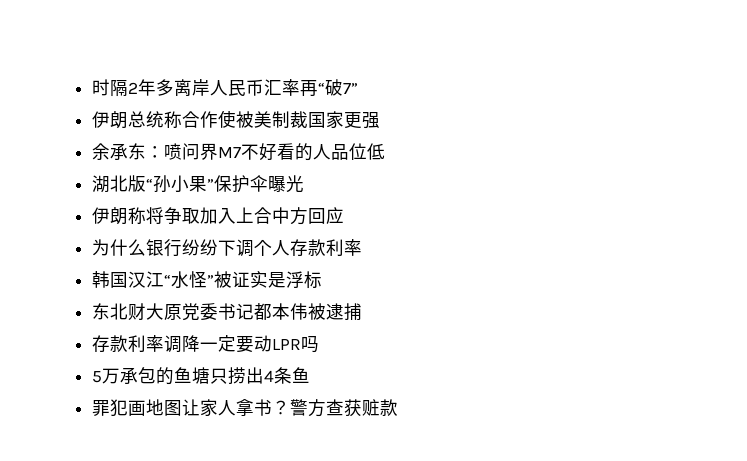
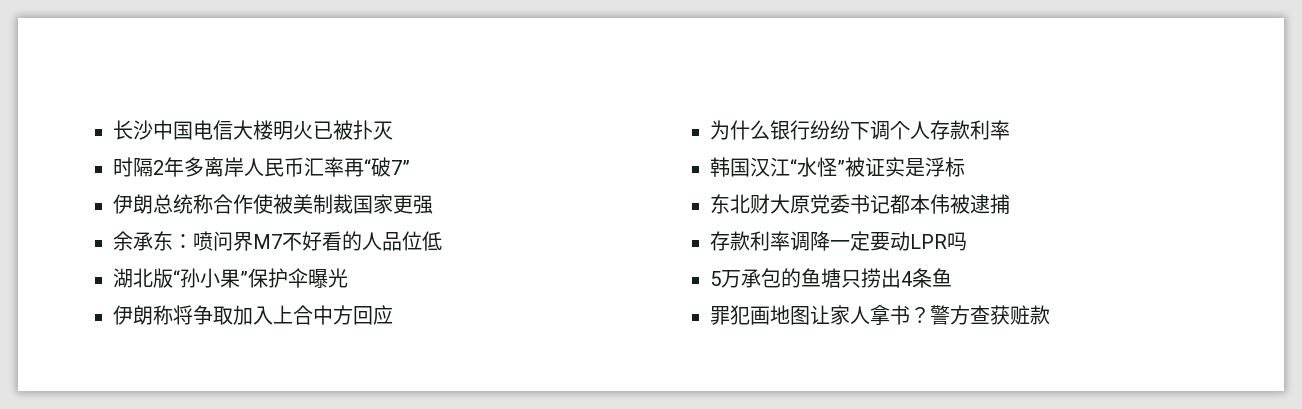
+ 长沙中国电信大楼明火已被扑灭

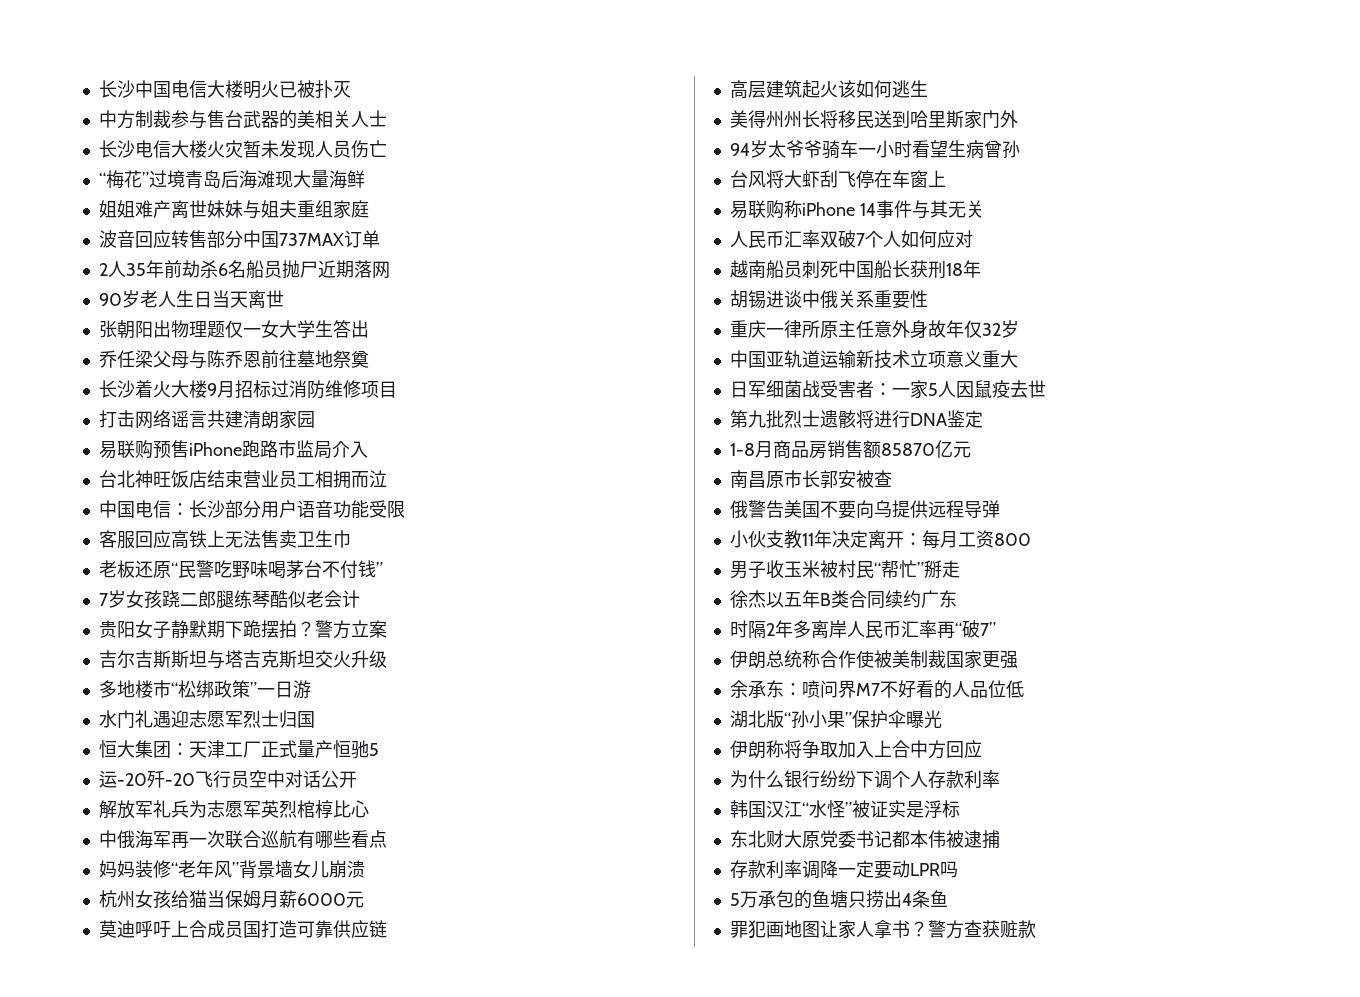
+ 中方制裁参与售台武器的美相关人士
+ 长沙电信大楼火灾暂未发现人员伤亡
+ “梅花”过境青岛后海滩现大量海鲜
+ 姐姐难产离世妹妹与姐夫重组家庭
+ 波音回应转售部分中国737MAX订单
+ 2人35年前劫杀6名船员抛尸近期落网
+ 90岁老人生日当天离世
+ 张朝阳出物理题仅一女大学生答出
+ 乔任梁父母与陈乔恩前往墓地祭奠
+ 长沙着火大楼9月招标过消防维修项目
+ 打击网络谣言共建清朗家园
+ 易联购预售iPhone跑路市监局介入
+ 台北神旺饭店结束营业员工相拥而泣
+ 中国电信：长沙部分用户语音功能受限
+ 客服回应高铁上无法售卖卫生巾
+ 老板还原“民警吃野味喝茅台不付钱”
+ 7岁女孩跷二郎腿练琴酷似老会计
+ 贵阳女子静默期下跪摆拍？警方立案
+ 吉尔吉斯斯坦与塔吉克斯坦交火升级
+ 多地楼市“松绑政策”一日游
+ 水门礼遇迎志愿军烈士归国
+ 恒大集团：天津工厂正式量产恒驰5
+ 运-20歼-20飞行员空中对话公开
+ 解放军礼兵为志愿军英烈棺椁比心
+ 中俄海军再一次联合巡航有哪些看点
+ 妈妈装修“老年风”背景墙女儿崩溃
+ 杭州女孩给猫当保姆月薪6000元
+ 莫迪呼吁上合成员国打造可靠供应链
+ 高层建筑起火该如何逃生
+ 美得州州长将移民送到哈里斯家门外
+ 94岁太爷爷骑车一小时看望生病曾孙
+ 台风将大虾刮飞停在车窗上
+ 易联购称iPhone 14事件与其无关
+ 人民币汇率双破7个人如何应对
+ 越南船员刺死中国船长获刑18年
+ 胡锡进谈中俄关系重要性
+ 重庆一律所原主任意外身故年仅32岁
+ 中国亚轨道运输新技术立项意义重大
+ 日军细菌战受害者：一家5人因鼠疫去世
+ 第九批烈士遗骸将进行DNA鉴定
+ 1-8月商品房销售额85870亿元
+ 南昌原市长郭安被查
+ 俄警告美国不要向乌提供远程导弹
+ 小伙支教11年决定离开：每月工资800
+ 男子收玉米被村民“帮忙”掰走
+ 徐杰以五年B类合同续约广东

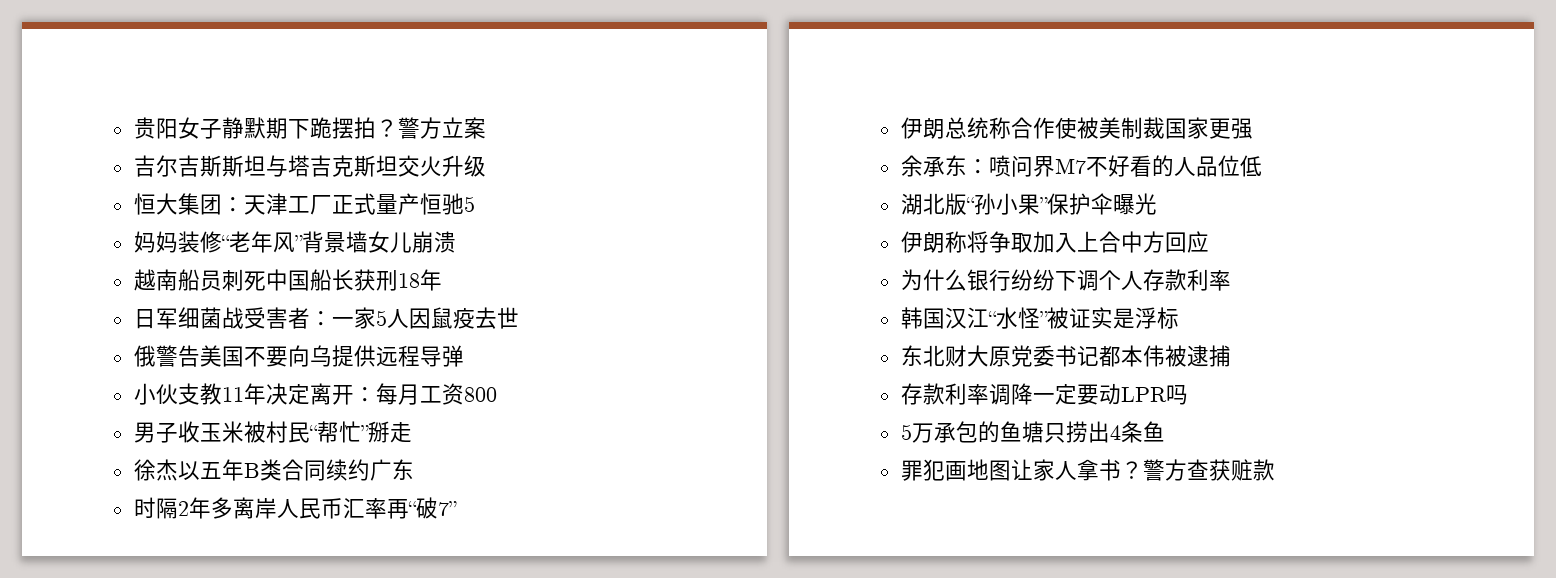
- 长沙中国电信大楼明火已被扑灭
- 中方制裁参与售台武器的美相关人士
- 长沙电信大楼火灾暂未发现人员伤亡
- “梅花”过境青岛后海滩现大量海鲜
- 姐姐难产离世妹妹与姐夫重组家庭
- 波音回应转售部分中国737MAX订单
- 2人35年前劫杀6名船员抛尸近期落网
- 90岁老人生日当天离世
- 张朝阳出物理题仅一女大学生答出
- 乔任梁父母与陈乔恩前往墓地祭奠
- 长沙着火大楼9月招标过消防维修项目
- 打击网络谣言共建清朗家园
- 易联购预售iPhone跑路市监局介入
- 台北神旺饭店结束营业员工相拥而泣
- 中国电信：长沙部分用户语音功能受限
- 客服回应高铁上无法售卖卫生巾
- 老板还原“民警吃野味喝茅台不付钱”
- 7岁女孩跷二郎腿练琴酷似老会计
- 多地楼市“松绑政策”一日游
- 水门礼遇迎志愿军烈士归国
- 运-20歼-20飞行员空中对话公开
- 解放军礼兵为志愿军英烈棺椁比心
- 中俄海军再一次联合巡航有哪些看点
- 杭州女孩给猫当保姆月薪6000元
- 莫迪呼吁上合成员国打造可靠供应链
- 高层建筑起火该如何逃生
- 美得州州长将移民送到哈里斯家门外
- 94岁太爷爷骑车一小时看望生病曾孙
- 台风将大虾刮飞停在车窗上
- 易联购称iPhone 14事件与其无关
- 人民币汇率双破7个人如何应对
- 胡锡进谈中俄关系重要性
- 重庆一律所原主任意外身故年仅32岁
- 中国亚轨道运输新技术立项意义重大
- 第九批烈士遗骸将进行DNA鉴定
- 1-8月商品房销售额85870亿元
- 南昌原市长郭安被查

